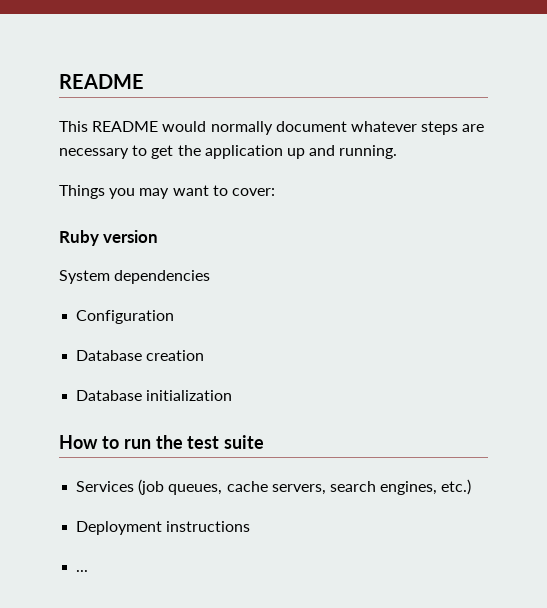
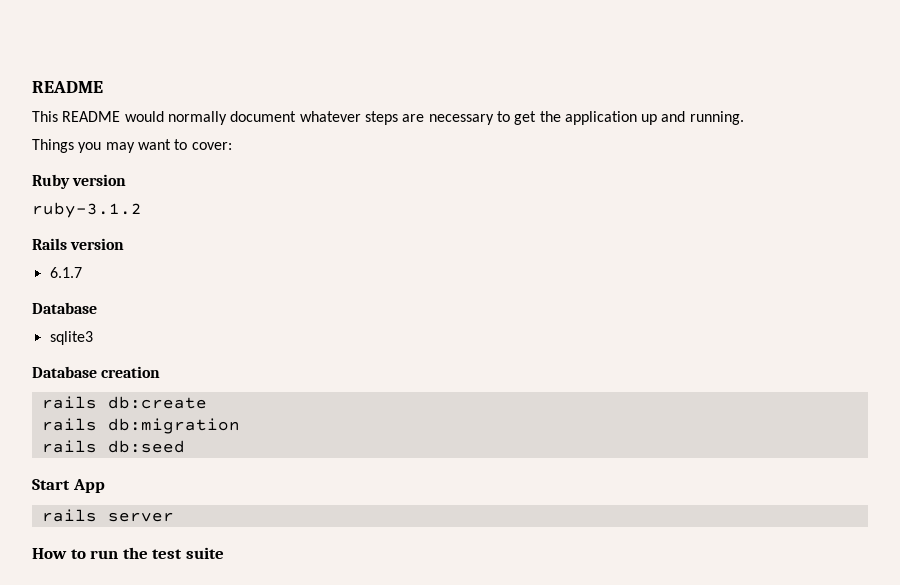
- System dependencies
- Configuration
+ ruby-3.1.2
+ Rails version
+ 6.1.7
+ Database
+ sqlite3
  Database creation
- Database initialization
+ rails db:create
+ rails db:migration
+ rails db:seed
+ Start App
+ rails server
- Services (job queues, cache servers, search engines, etc.)
- Deployment instructions
- ...

